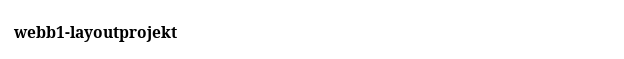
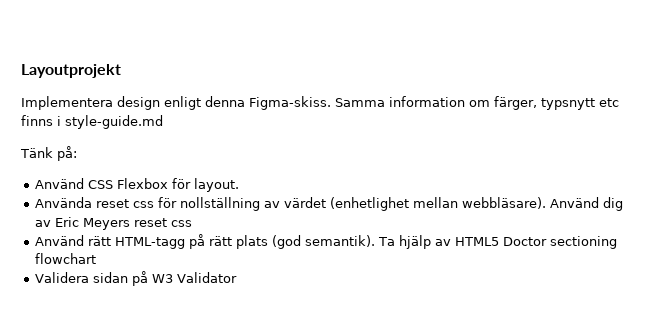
- webb1-layoutprojekt
+ Layoutprojekt
+ Implementera design enligt denna Figma-skiss. Samma information om färger, typsnytt etc finns i style-guide.md
+ Tänk på:
+ Använd CSS Flexbox för layout.
+ Använda reset css för nollställning av värdet (enhetlighet mellan webbläsare). Använd dig av Eric Meyers reset css
+ Använd rätt HTML-tagg på rätt plats (god semantik). Ta hjälp av HTML5 Doctor sectioning flowchart
+ Validera sidan på W3 Validator

